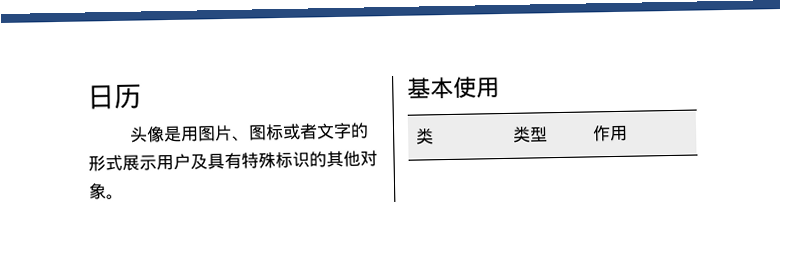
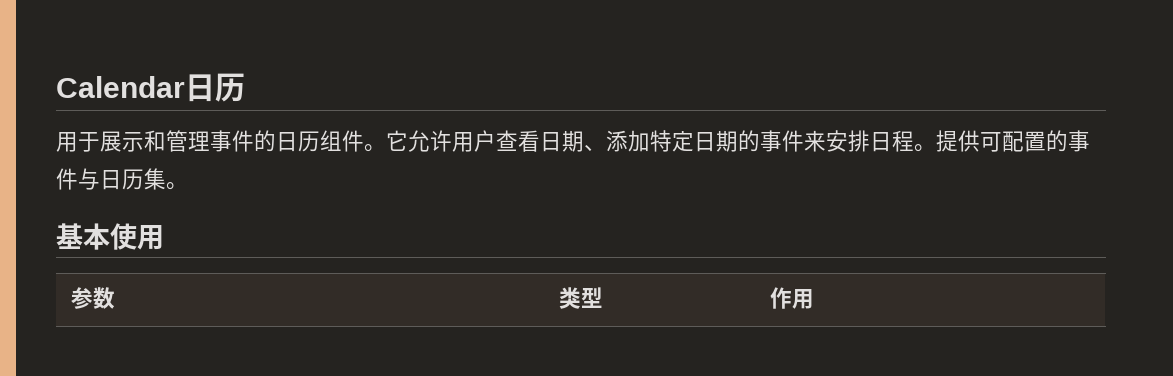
- 日历
+ Calendar日历
- 头像是用图片、图标或者文字的形式展示用户及具有特殊标识的其他对象。
+ 用于展示和管理事件的日历组件。它允许用户查看日期、添加特定日期的事件来安排日程。提供可配置的事件与日历集。
- 类 | 类型 | 作用
+ 参数 | 类型 | 作用

